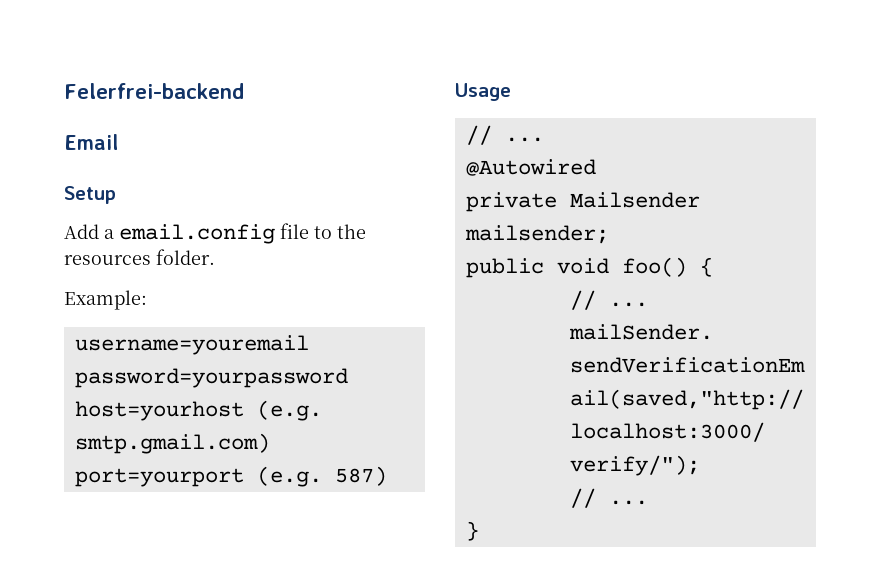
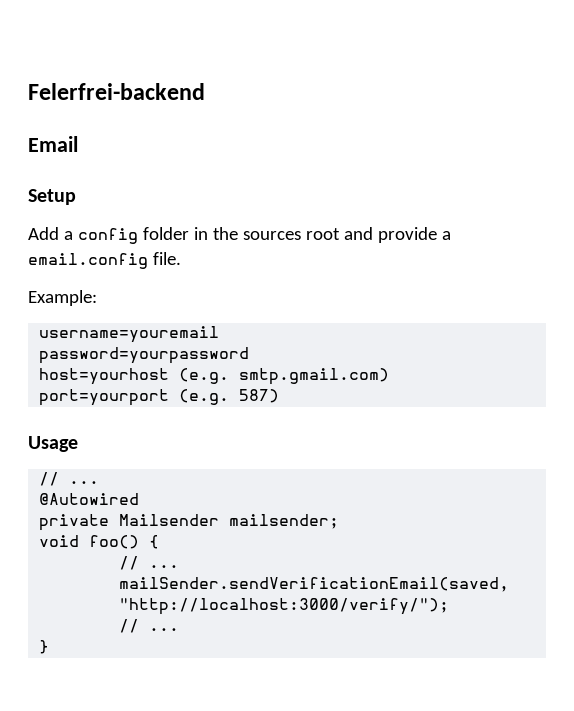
- Add a email.config file to the resources folder.
+ Add a config folder in the sources root and provide a email.config file.
- public void foo() {
+ void foo() {

